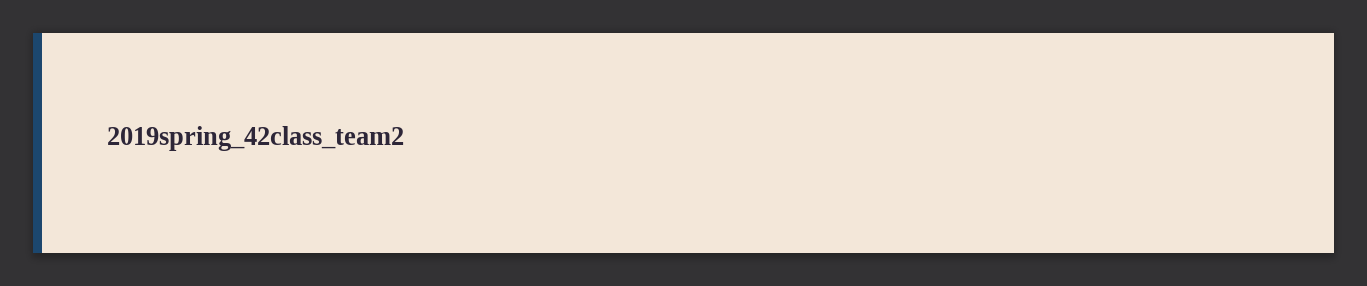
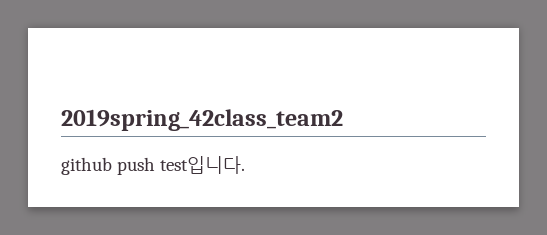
+ github push test입니다.

